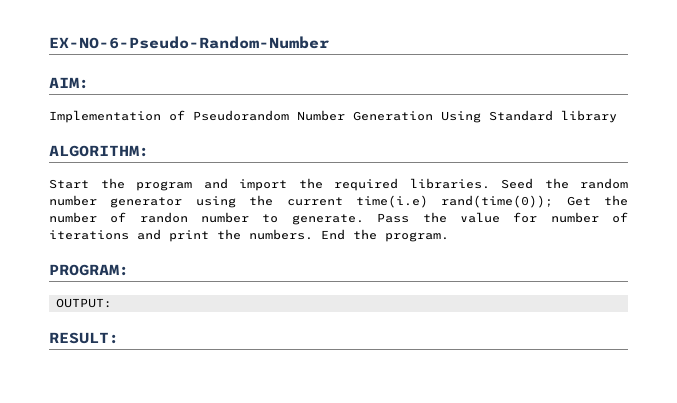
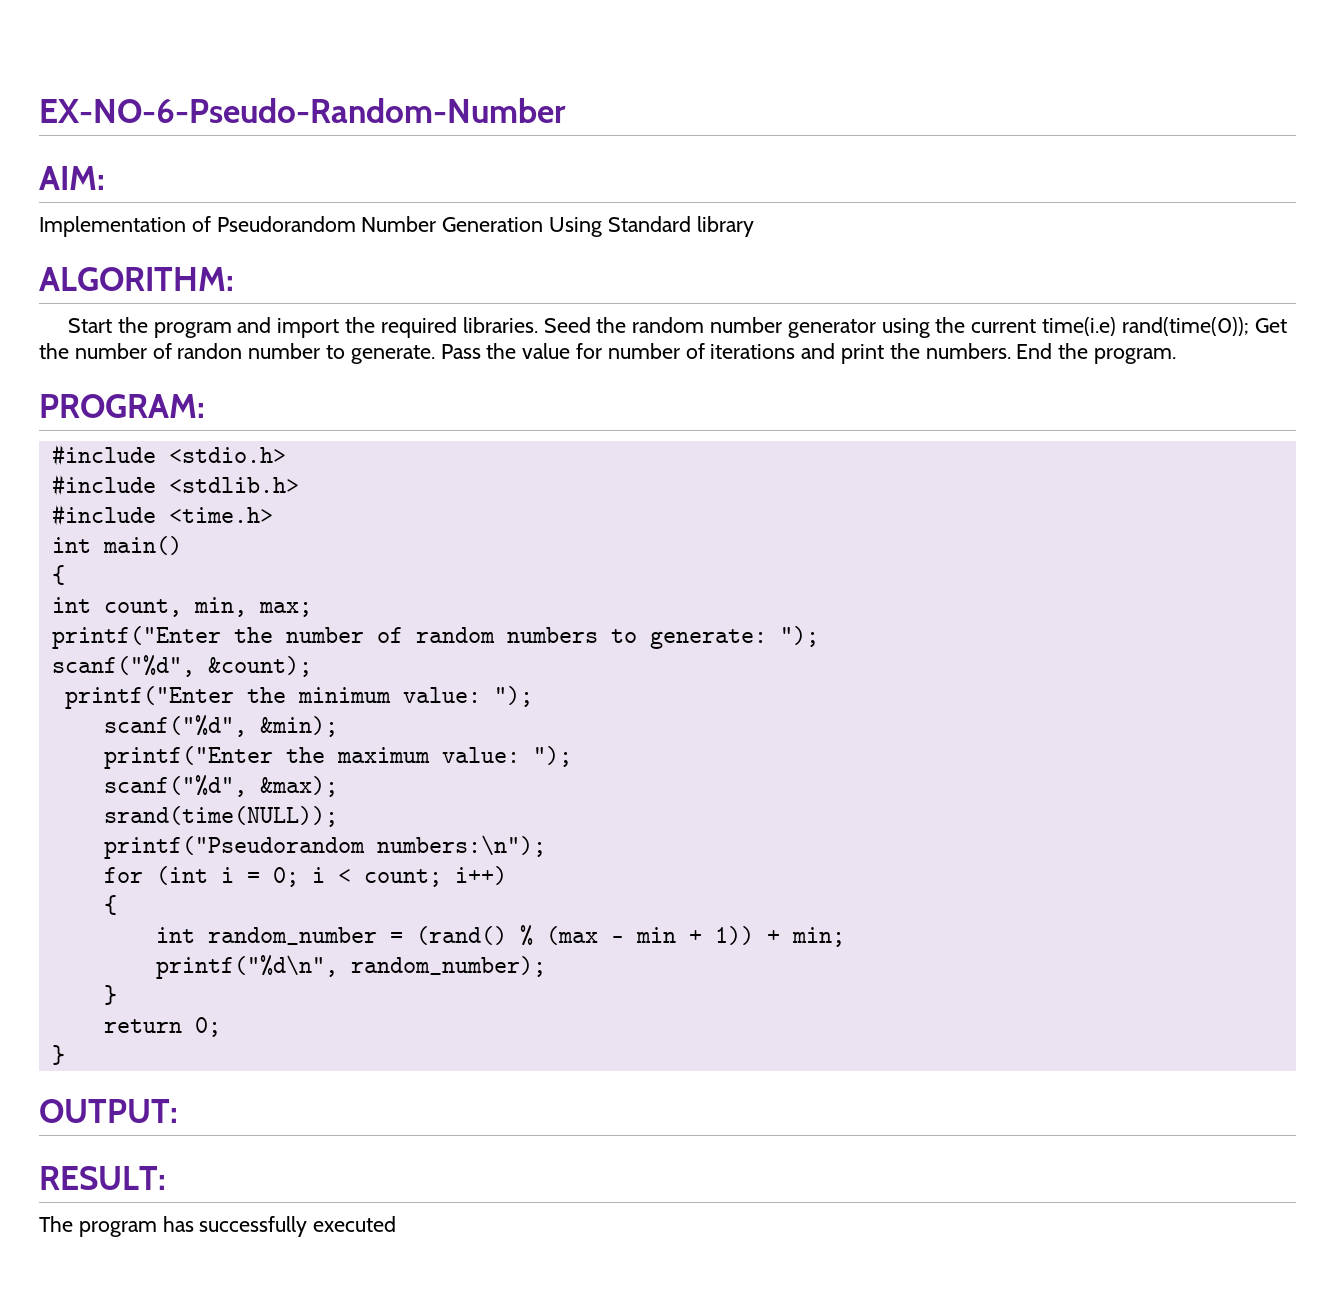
+ #include <stdio.h>
+ #include <stdlib.h>
+ #include <time.h>
+ int main()
+ {
+ int count, min, max;
+ printf("Enter the number of random numbers to generate: ");
+ scanf("%d", &count);
+ printf("Enter the minimum value: ");
+ scanf("%d", &min);
+ printf("Enter the maximum value: ");
+ scanf("%d", &max);
+ srand(time(NULL));
+ printf("Pseudorandom numbers:\n");
+ for (int i = 0; i < count; i++)
+ {
+ int random_number = (rand() % (max - min + 1)) + min;
+ printf("%d\n", random_number);
+ }
+ return 0;
+ }
  OUTPUT:
  RESULT:
+ The program has successfully executed

